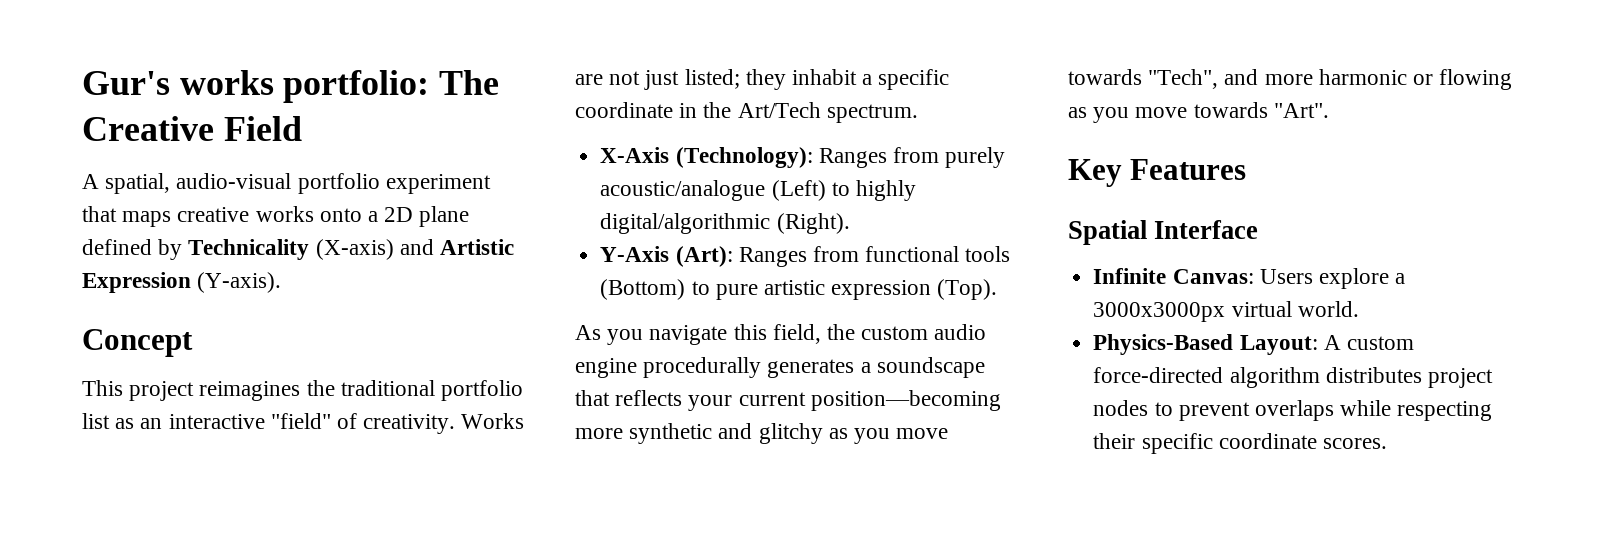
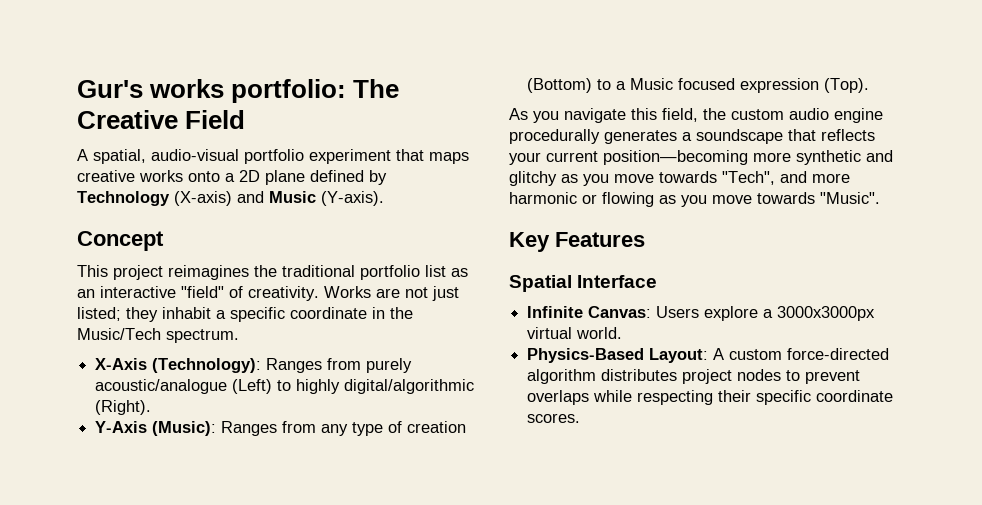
- A spatial, audio-visual portfolio experiment that maps creative works onto a 2D plane defined by Technicality (X-axis) and Artistic Expression (Y-axis).
+ A spatial, audio-visual portfolio experiment that maps creative works onto a 2D plane defined by Technology (X-axis) and Music (Y-axis).
- Works are not just listed; they inhabit a specific coordinate in the Art/Tech spectrum.
+ Works are not just listed; they inhabit a specific coordinate in the Music/Tech spectrum.
- Y-Axis (Art): Ranges from functional tools (Bottom) to pure artistic expression (Top).
+ Y-Axis (Music): Ranges from any type of creation (Bottom) to a Music focused expression (Top).
- As you navigate this field, the custom audio engine procedurally generates a soundscape that reflects your current position—becoming more synthetic and glitchy as you move towards "Tech", and more harmonic or flowing as you move towards "Art".
+ As you navigate this field, the custom audio engine procedurally generates a soundscape that reflects your current position—becoming more synthetic and glitchy as you move towards "Tech", and more harmonic or flowing as you move towards "Music".

